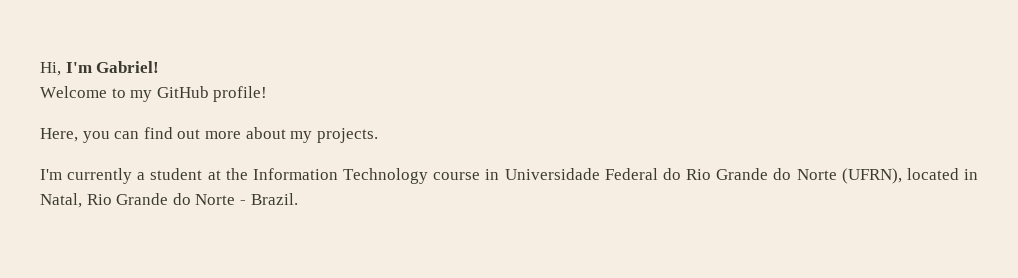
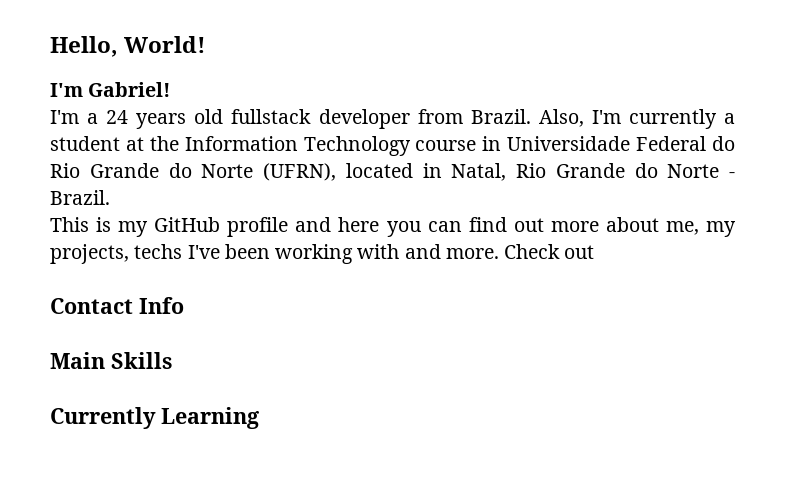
- Hi, I'm Gabriel!
+ Hello, World!
+ I'm Gabriel!
- Welcome to my GitHub profile!
- Here, you can find out more about my projects.
- I'm currently a student at the Information Technology course in Universidade Federal do Rio Grande do Norte (UFRN), located in Natal, Rio Grande do Norte - Brazil.
+ I'm a 24 years old fullstack developer from Brazil. Also, I'm currently a student at the Information Technology course in Universidade Federal do Rio Grande do Norte (UFRN), located in Natal, Rio Grande do Norte - Brazil.
+ This is my GitHub profile and here you can find out more about me, my projects, techs I've been working with and more. Check out
+ Contact Info
+ Main Skills
+ Currently Learning

